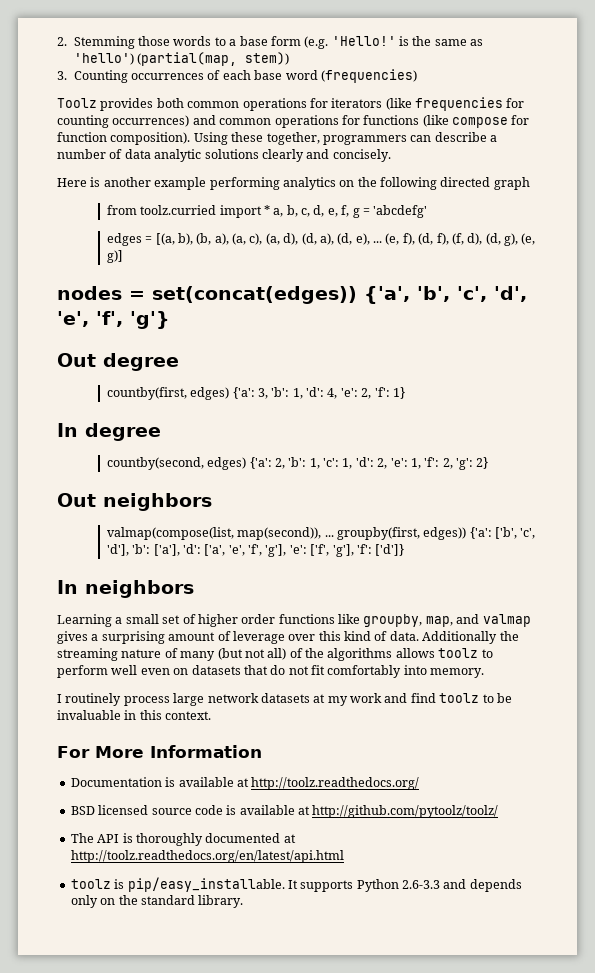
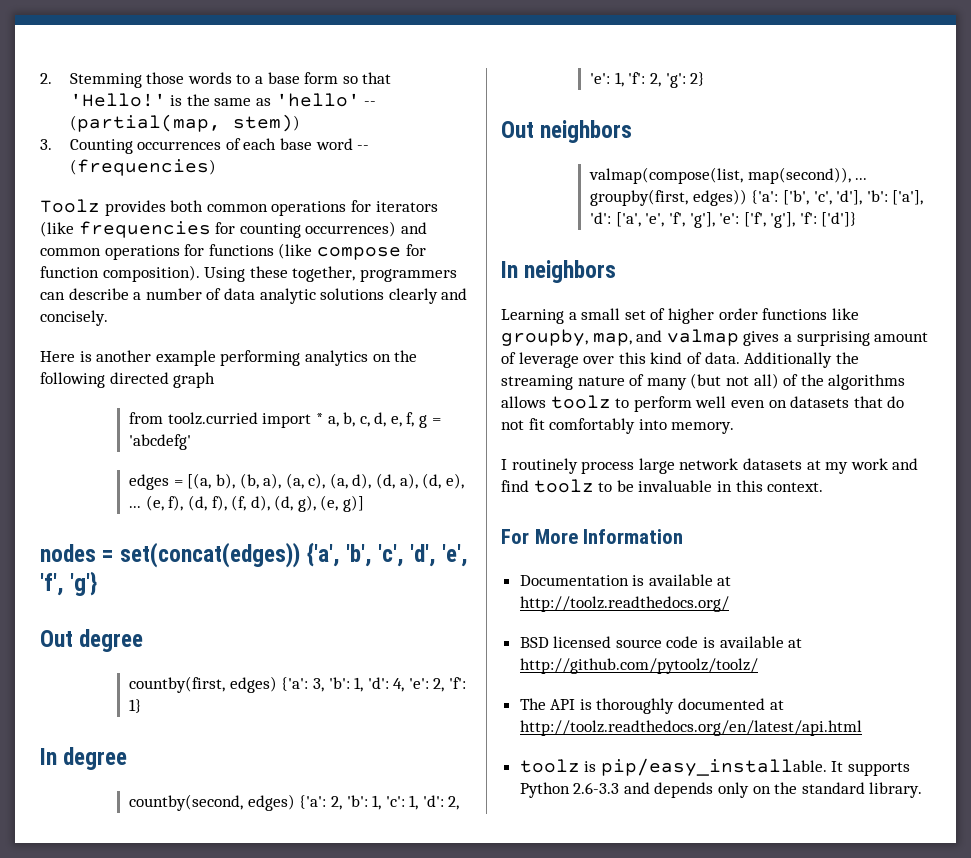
- 2. Stemming those words to a base form (e.g. 'Hello!' is the same as 'hello') (partial(map, stem))
+ 2. Stemming those words to a base form so that 'Hello!' is the same as 'hello' -- (partial(map, stem))
- 3. Counting occurrences of each base word (frequencies)
+ 3. Counting occurrences of each base word -- (frequencies)

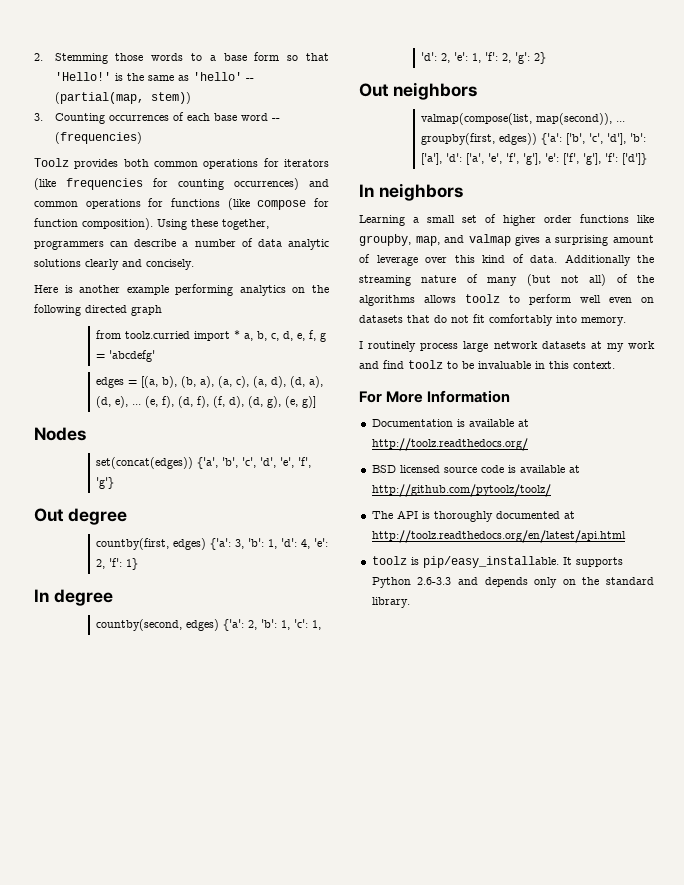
- nodes = set(concat(edges)) {'a', 'b', 'c', 'd', 'e', 'f', 'g'}
+ Nodes
+ set(concat(edges)) {'a', 'b', 'c', 'd', 'e', 'f', 'g'}

